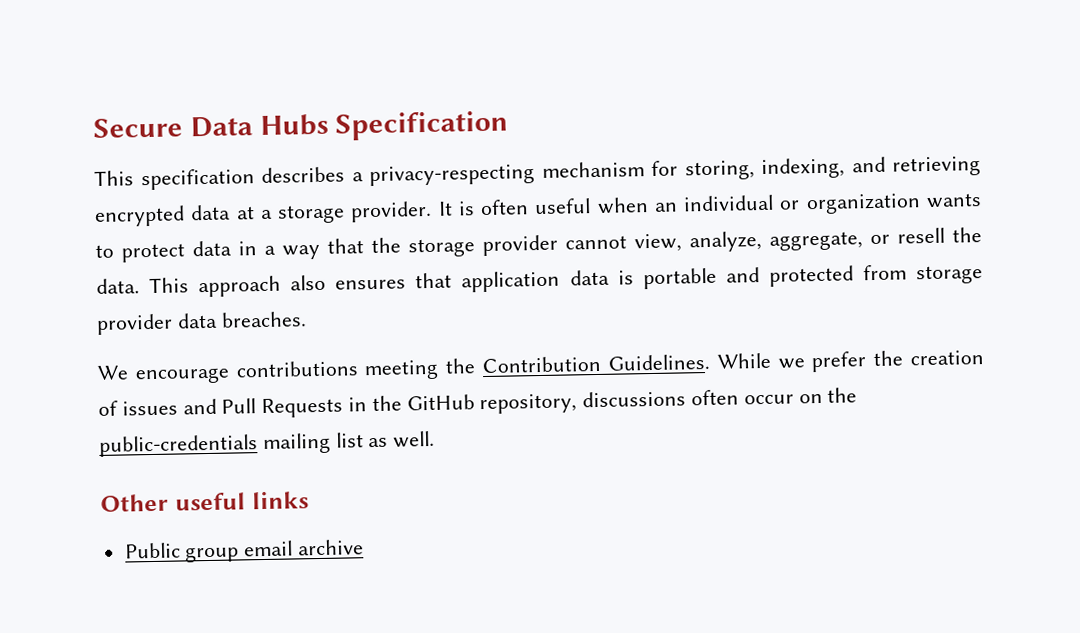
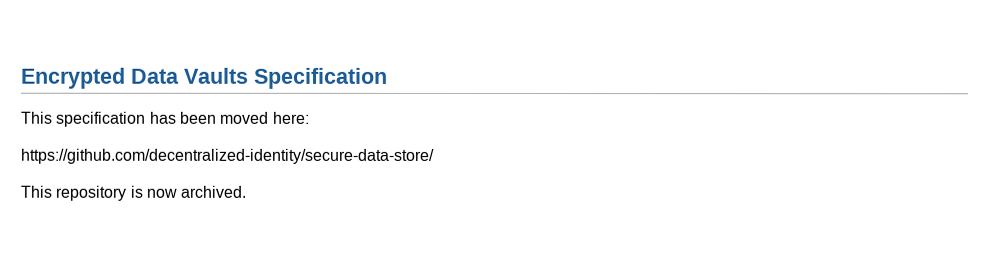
- Secure Data Hubs Specification
+ Encrypted Data Vaults Specification
- This specification describes a privacy-respecting mechanism for storing, indexing, and retrieving encrypted data at a storage provider. It is often useful when an individual or organization wants to protect data in a way that the storage provider cannot view, analyze, aggregate, or resell the data. This approach also ensures that application data is portable and protected from storage provider data breaches.
- We encourage contributions meeting the Contribution Guidelines. While we prefer the creation of issues and Pull Requests in the GitHub repository, discussions often occur on the public-credentials mailing list as well.
- Other useful links
- Public group email archive
+ This specification has been moved here:
+ https://github.com/decentralized-identity/secure-data-store/
+ This repository is now archived.

